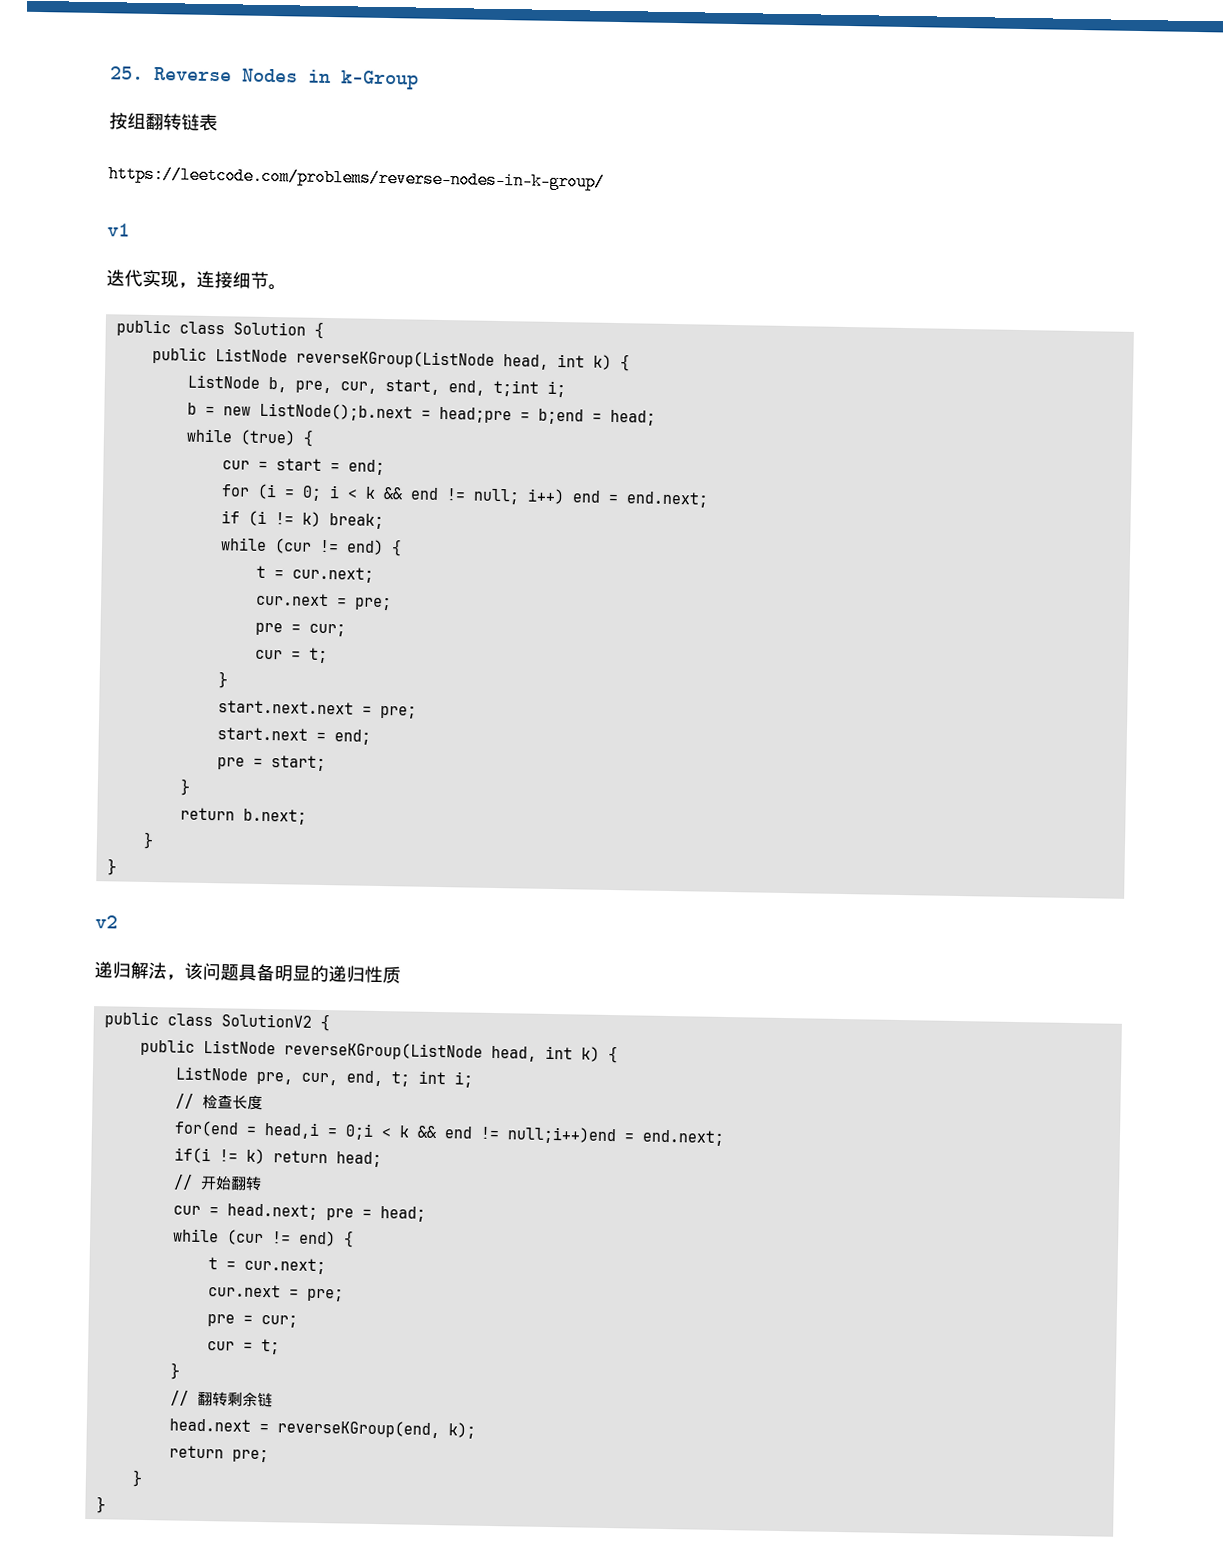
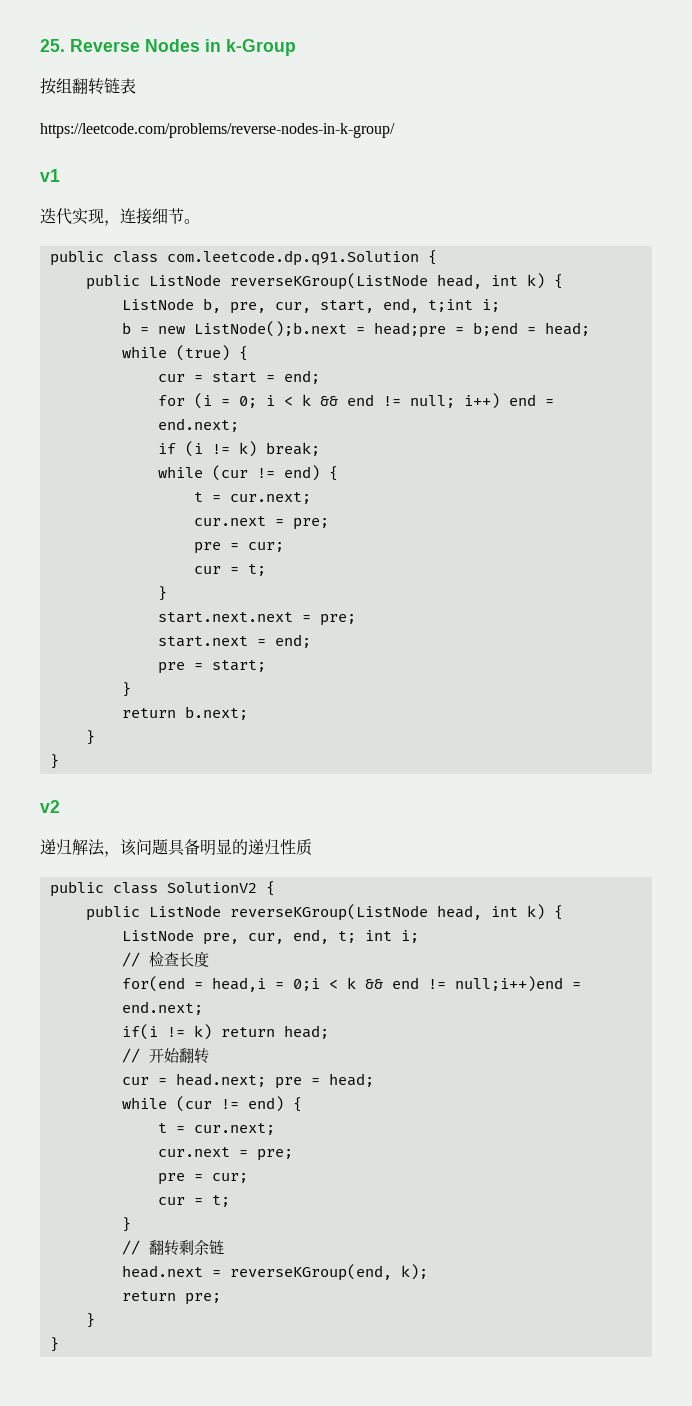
- public class Solution {
+ public class com.leetcode.dp.q91.Solution {

